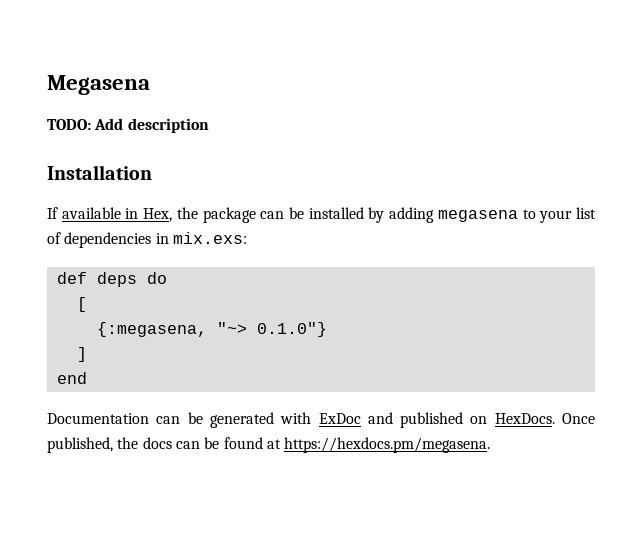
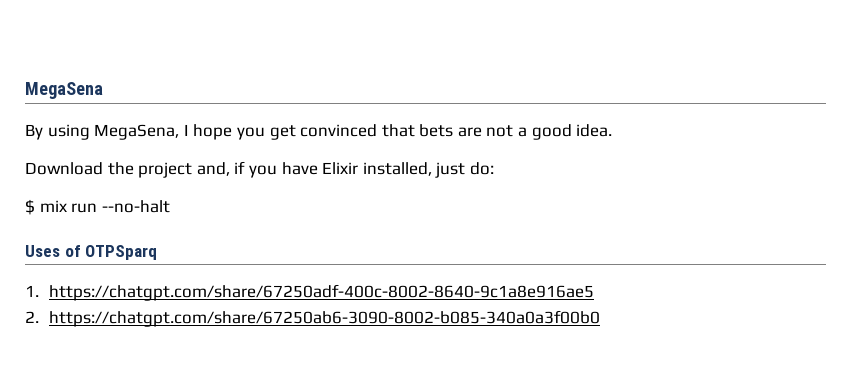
- Megasena
- TODO: Add description
- Installation
- If available in Hex, the package can be installed by adding megasena to your list of dependencies in mix.exs:
- def deps do
- [
- {:megasena, "~> 0.1.0"}
- ]
- end
- Documentation can be generated with ExDoc and published on HexDocs. Once published, the docs can be found at https://hexdocs.pm/megasena.
+ MegaSena
+ By using MegaSena, I hope you get convinced that bets are not a good idea.
+ Download the project and, if you have Elixir installed, just do:
+ $ mix run --no-halt
+ Uses of OTPSparq
+ 1. https://chatgpt.com/share/67250adf-400c-8002-8640-9c1a8e916ae5
+ 2. https://chatgpt.com/share/67250ab6-3090-8002-b085-340a0a3f00b0

